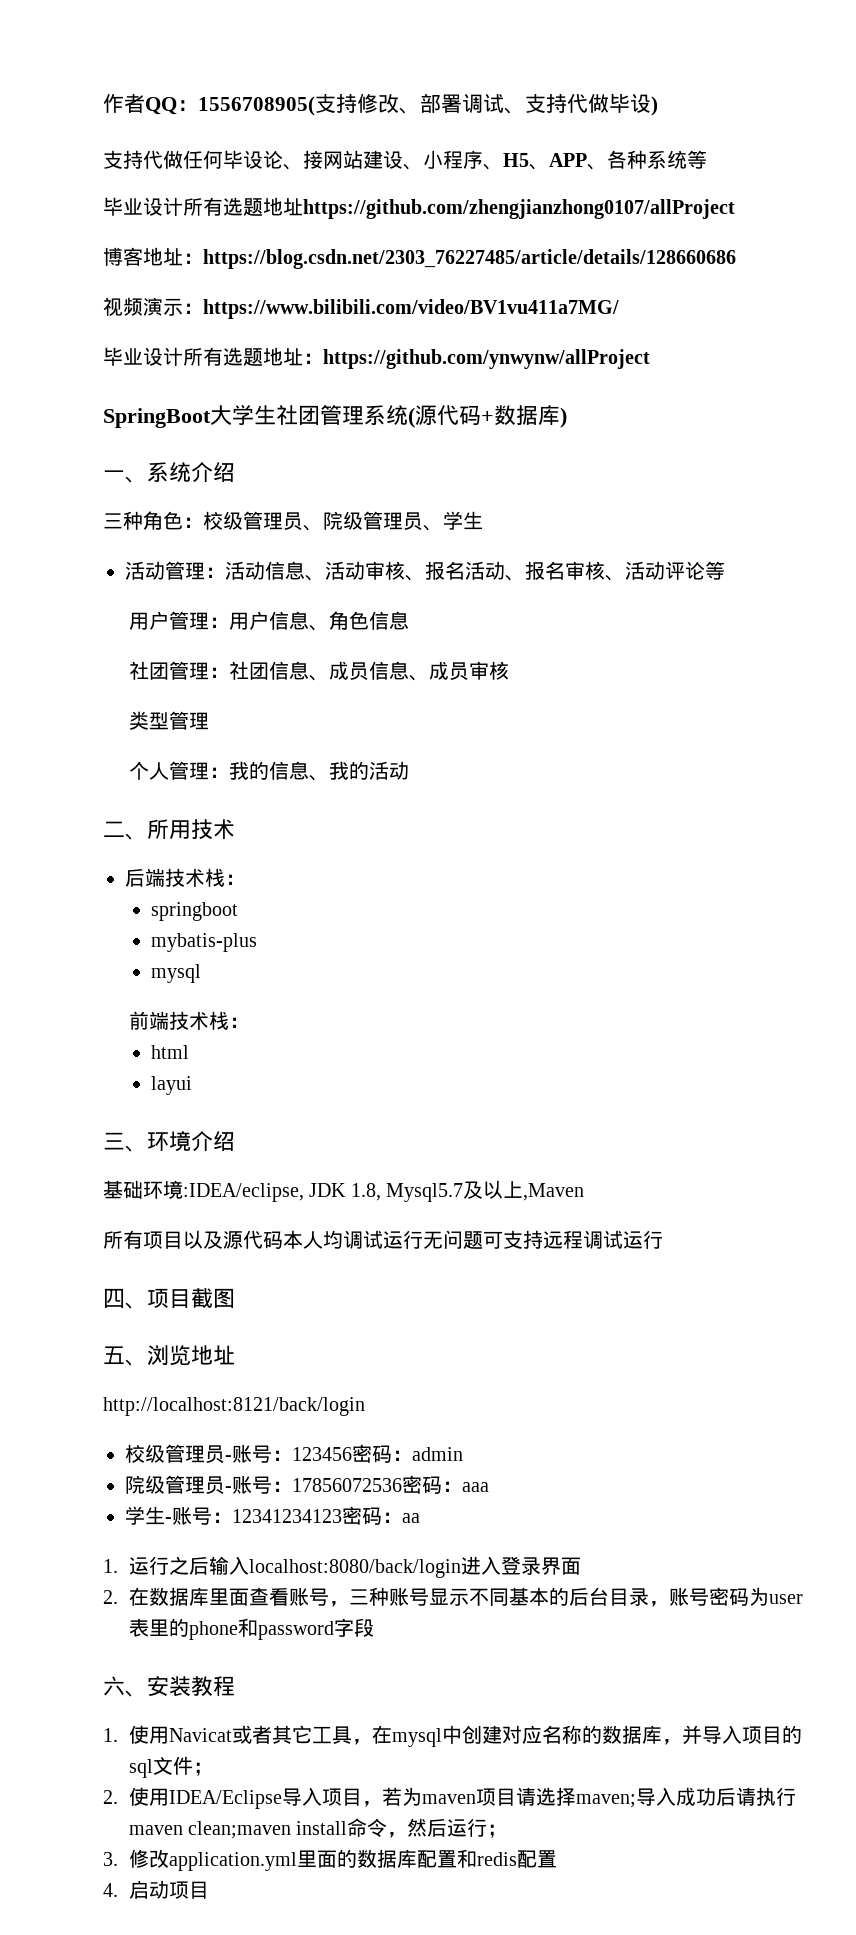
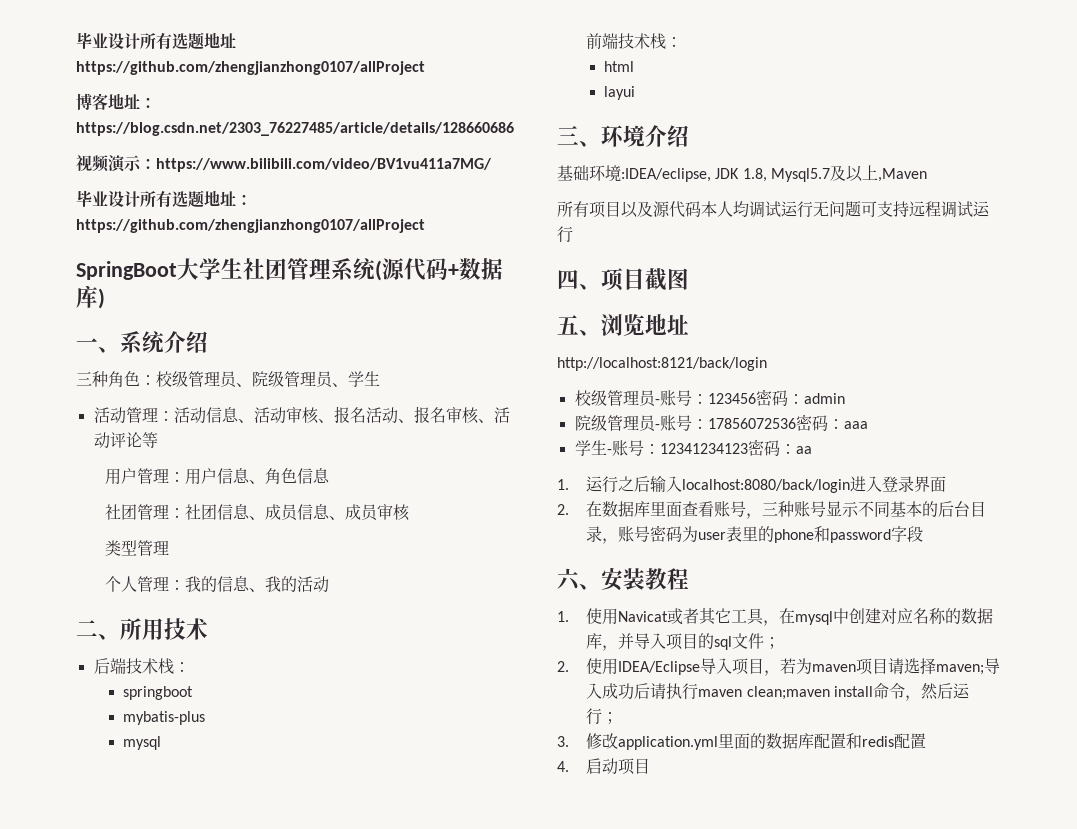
- 作者QQ：1556708905(支持修改、部署调试、支持代做毕设)
- 支持代做任何毕设论、接网站建设、小程序、H5、APP、各种系统等
- 毕业设计所有选题地址：https://github.com/ynwynw/allProject
+ 毕业设计所有选题地址：https://github.com/zhengjianzhong0107/allProject

